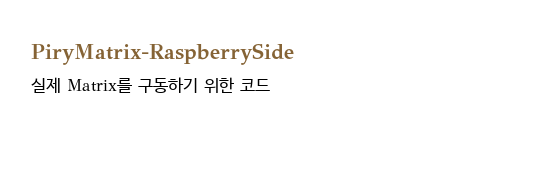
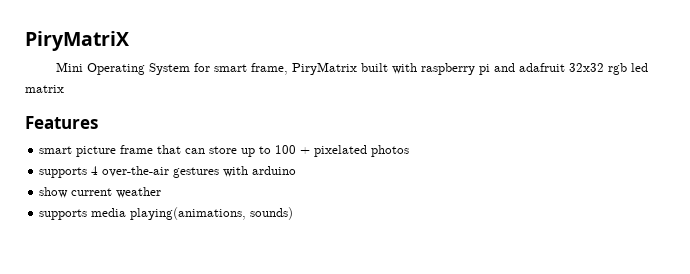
- PiryMatrix-RaspberrySide
- 실제 Matrix를 구동하기 위한 코드
+ PiryMatriX
+ Mini Operating System for smart frame, PiryMatrix built with raspberry pi and adafruit 32x32 rgb led matrix
+ Features
+ smart picture frame that can store up to 100 + pixelated photos
+ supports 4 over-the-air gestures with arduino
+ show current weather
+ supports media playing(animations, sounds)

